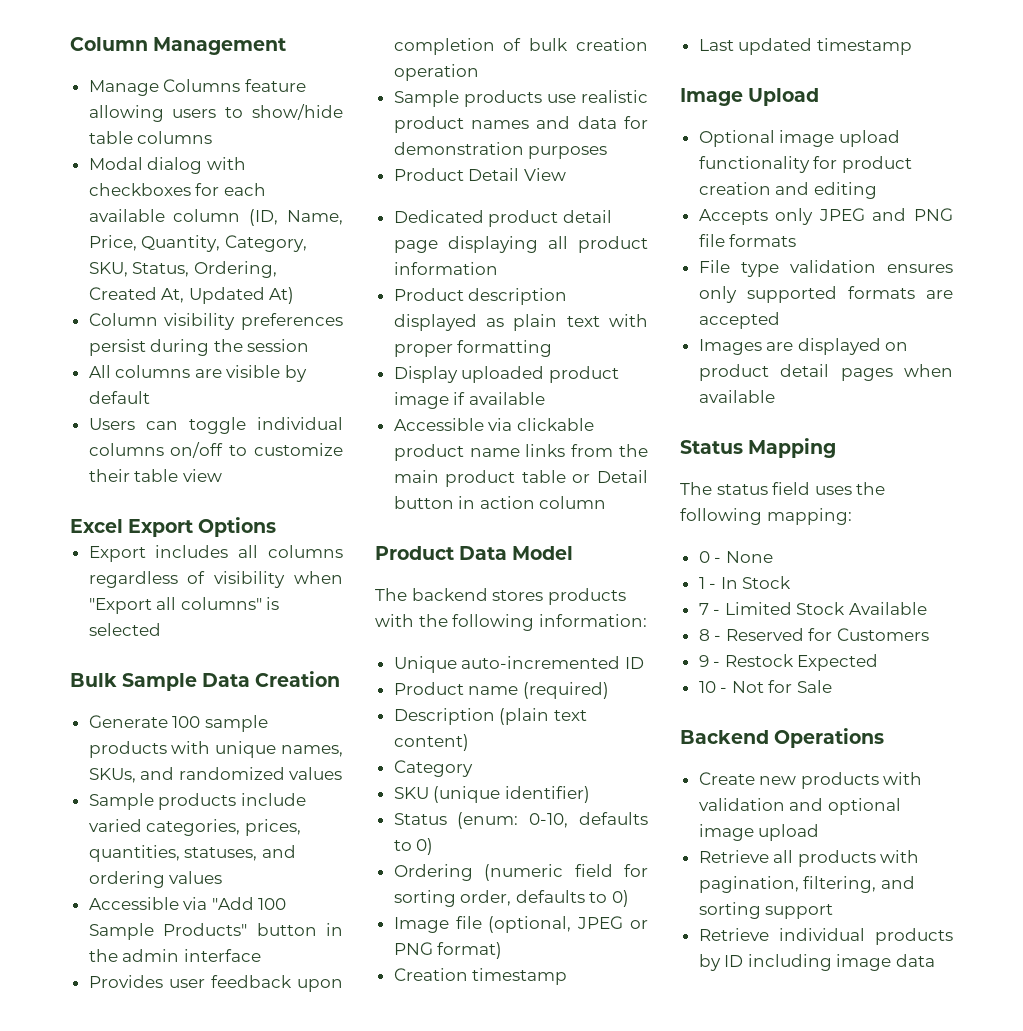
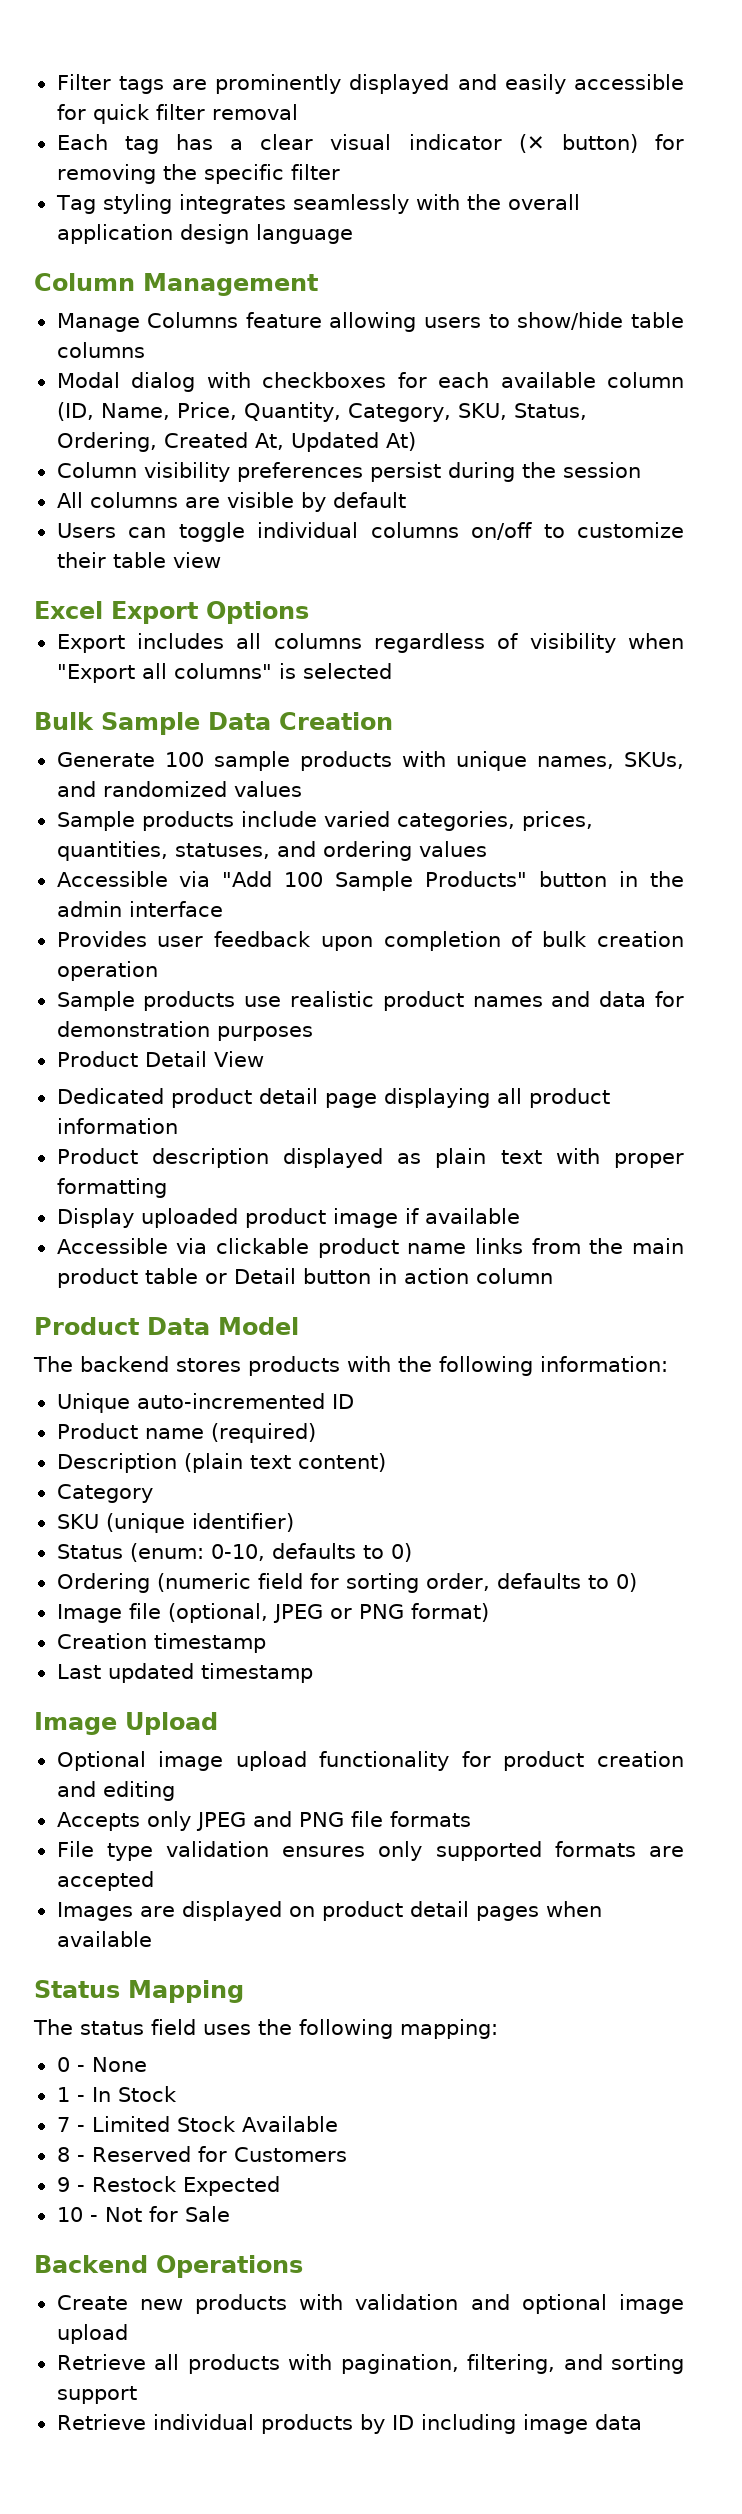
+ Filter tags are prominently displayed and easily accessible for quick filter removal
+ Each tag has a clear visual indicator (✕ button) for removing the specific filter
+ Tag styling integrates seamlessly with the overall application design language

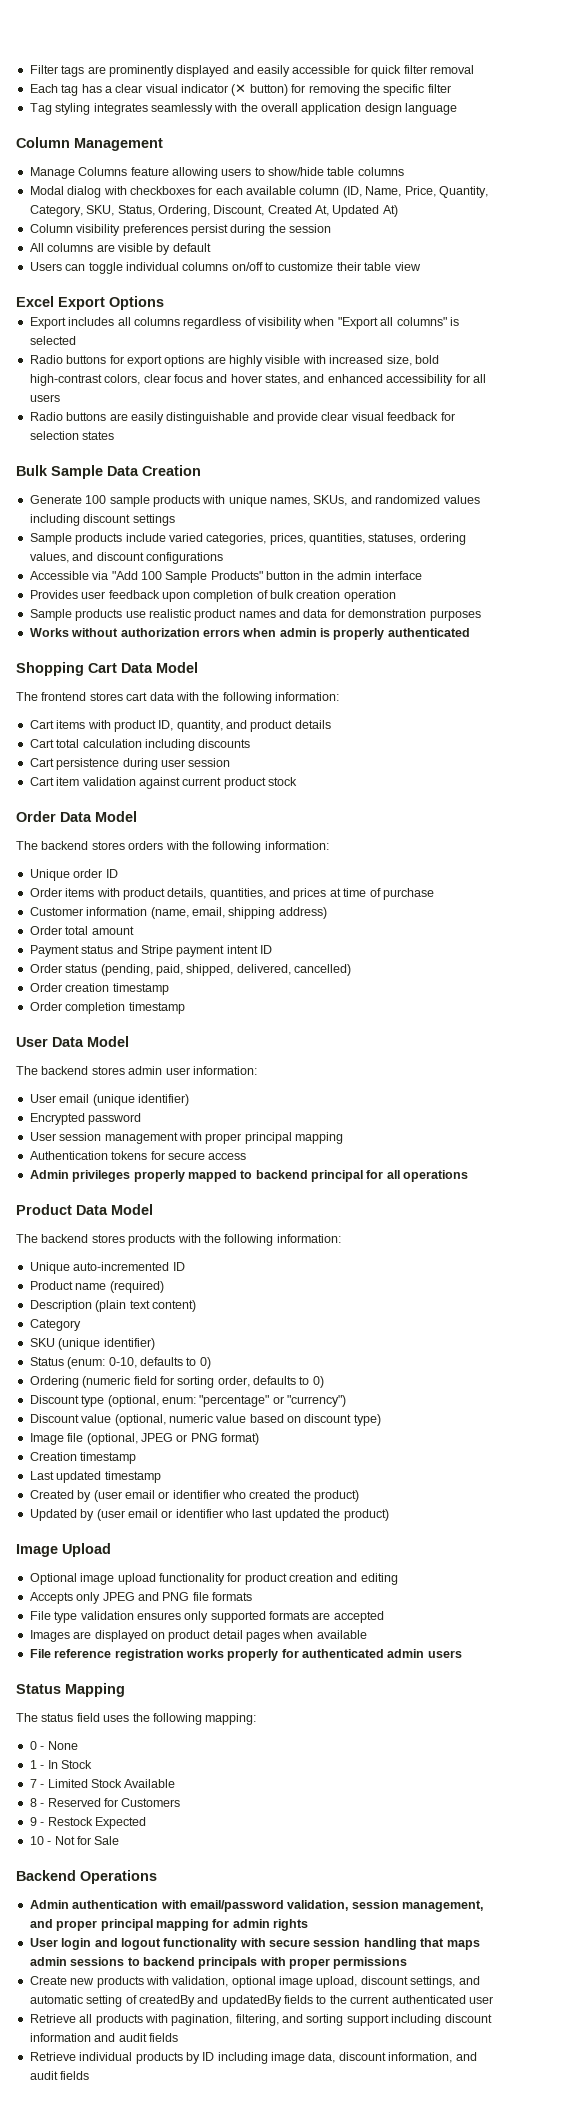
- Modal dialog with checkboxes for each available column (ID, Name, Price, Quantity, Category, SKU, Status, Ordering, Created At, Updated At)
+ Modal dialog with checkboxes for each available column (ID, Name, Price, Quantity, Category, SKU, Status, Ordering, Discount, Created At, Updated At)
+ Radio buttons for export options are highly visible with increased size, bold high-contrast colors, clear focus and hover states, and enhanced accessibility for all users
+ Radio buttons are easily distinguishable and provide clear visual feedback for selection states
- Generate 100 sample products with unique names, SKUs, and randomized values
+ Generate 100 sample products with unique names, SKUs, and randomized values including discount settings
- Sample products include varied categories, prices, quantities, statuses, and ordering values
+ Sample products include varied categories, prices, quantities, statuses, ordering values, and discount configurations
- Product Detail View
- Dedicated product detail page displaying all product information
- Product description displayed as plain text with proper formatting
- Display uploaded product image if available
- Accessible via clickable product name links from the main product table or Detail button in action column
+ Works without authorization errors when admin is properly authenticated
+ Shopping Cart Data Model
+ The frontend stores cart data with the following information:
+ Cart items with product ID, quantity, and product details
+ Cart total calculation including discounts
+ Cart persistence during user session
+ Cart item validation against current product stock
+ Order Data Model
+ The backend stores orders with the following information:
+ Unique order ID
+ Order items with product details, quantities, and prices at time of purchase
+ Customer information (name, email, shipping address)
+ Order total amount
+ Payment status and Stripe payment intent ID
+ Order status (pending, paid, shipped, delivered, cancelled)
+ Order creation timestamp
+ Order completion timestamp
+ User Data Model
+ The backend stores admin user information:
+ User email (unique identifier)
+ Encrypted password
+ User session management with proper principal mapping
+ Authentication tokens for secure access
+ Admin privileges properly mapped to backend principal for all operations
+ Discount type (optional, enum: "percentage" or "currency")
+ Discount value (optional, numeric value based on discount type)
+ Created by (user email or identifier who created the product)
+ Updated by (user email or identifier who last updated the product)
+ File reference registration works properly for authenticated admin users
- Create new products with validation and optional image upload
+ Admin authentication with email/password validation, session management, and proper principal mapping for admin rights
+ User login and logout functionality with secure session handling that maps admin sessions to backend principals with proper permissions
+ Create new products with validation, optional image upload, discount settings, and automatic setting of createdBy and updatedBy fields to the current authenticated user
- Retrieve all products with pagination, filtering, and sorting support
+ Retrieve all products with pagination, filtering, and sorting support including discount information and audit fields
- Retrieve individual products by ID including image data
+ Retrieve individual products by ID including image data, discount information, and audit fields

